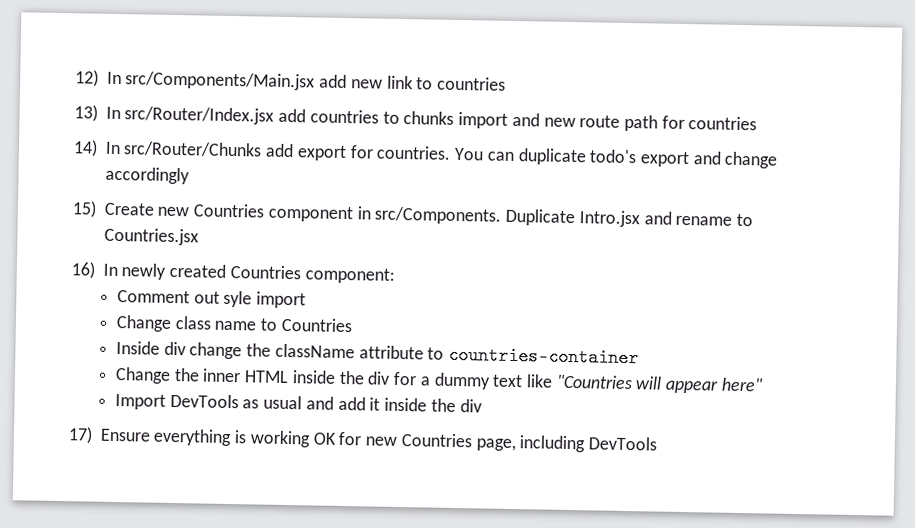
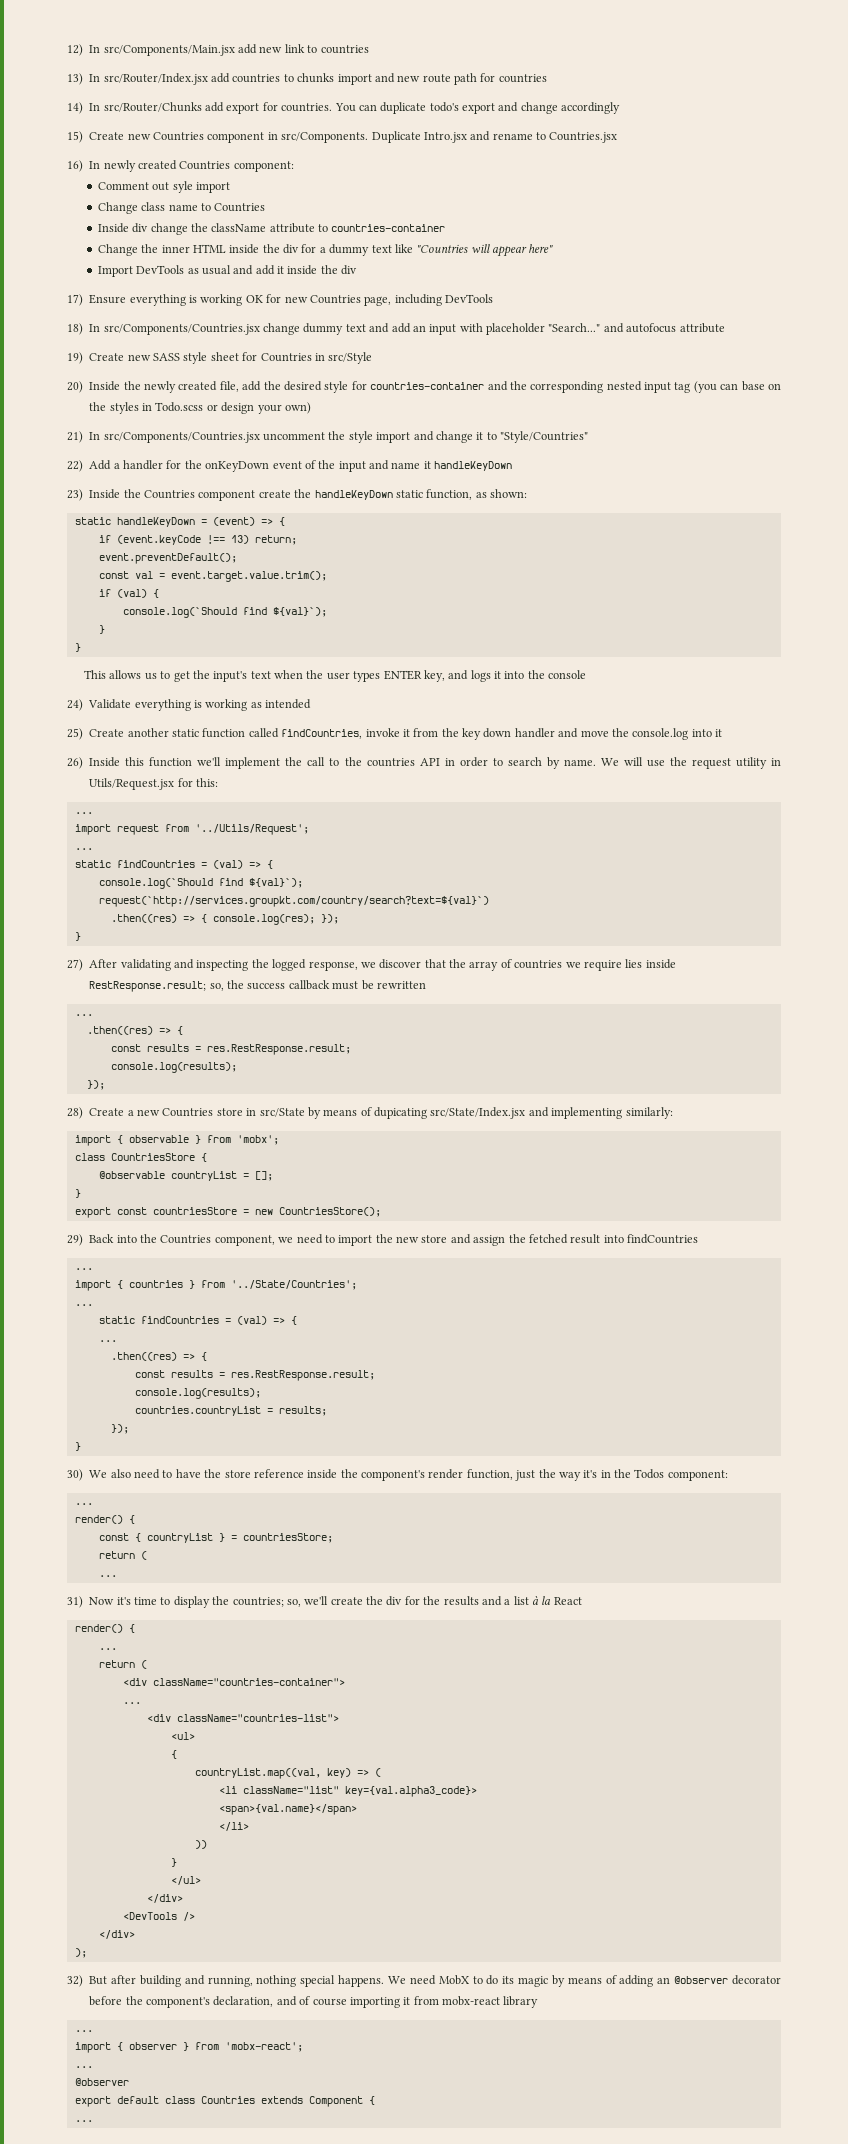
+ 18) In src/Components/Countries.jsx change dummy text and add an input with placeholder "Search..." and autofocus attribute
+ 19) Create new SASS style sheet for Countries in src/Style
+ 20) Inside the newly created file, add the desired style for countries-container and the corresponding nested input tag (you can base on the styles in Todo.scss or design your own)
+ 21) In src/Components/Countries.jsx uncomment the style import and change it to "Style/Countries"
+ 22) Add a handler for the onKeyDown event of the input and name it handleKeyDown
+ 23) Inside the Countries component create the handleKeyDown static function, as shown:
+ static handleKeyDown = (event) => {
+ if (event.keyCode !== 13) return;
+ event.preventDefault();
+ const val = event.target.value.trim();
+ if (val) {
+ console.log(`Should find ${val}`);
+ }
+ }
+ This allows us to get the input's text when the user types ENTER key, and logs it into the console
+ 24) Validate everything is working as intended
+ 25) Create another static function called findCountries, invoke it from the key down handler and move the console.log into it
+ 26) Inside this function we'll implement the call to the countries API in order to search by name. We will use the request utility in Utils/Request.jsx for this:
+ ...
+ import request from '../Utils/Request';
+ ...
+ static findCountries = (val) => {
+ console.log(`Should find ${val}`);
+ request(`http://services.groupkt.com/country/search?text=${val}`)
+ .then((res) => { console.log(res); });
+ }
+ 27) After validating and inspecting the logged response, we discover that the array of countries we require lies inside RestResponse.result; so, the success callback must be rewritten
+ ...
+ .then((res) => {
+ const results = res.RestResponse.result;
+ console.log(results);
+ });
+ 28) Create a new Countries store in src/State by means of dupicating src/State/Index.jsx and implementing similarly:
+ import { observable } from 'mobx';
+ class CountriesStore {
+ @observable countryList = [];
+ }
+ export const countriesStore = new CountriesStore();
+ 29) Back into the Countries component, we need to import the new store and assign the fetched result into findCountries
+ ...
+ import { countries } from '../State/Countries';
+ ...
+ static findCountries = (val) => {
+ ...
+ .then((res) => {
+ const results = res.RestResponse.result;
+ console.log(results);
+ countries.countryList = results;
+ });
+ }
+ 30) We also need to have the store reference inside the component's render function, just the way it's in the Todos component:
+ ...
+ render() {
+ const { countryList } = countriesStore;
+ return (
+ ...
+ 31) Now it's time to display the countries; so, we'll create the div for the results and a list à la React
+ render() {
+ ...
+ return (
+ <div className="countries-container">
+ ...
+ <div className="countries-list">
+ <ul>
+ {
+ countryList.map((val, key) => (
+ <li className="list" key={val.alpha3_code}>
+ <span>{val.name}</span>
+ </li>
+ ))
+ }
+ </ul>
+ </div>
+ <DevTools />
+ </div>
+ );
+ 32) But after building and running, nothing special happens. We need MobX to do its magic by means of adding an @observer decorator before the component's declaration, and of course importing it from mobx-react library
+ ...
+ import { observer } from 'mobx-react';
+ ...
+ @observer
+ export default class Countries extends Component {
+ ...

